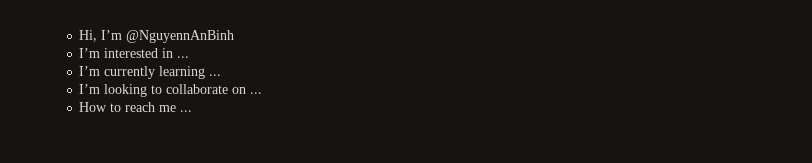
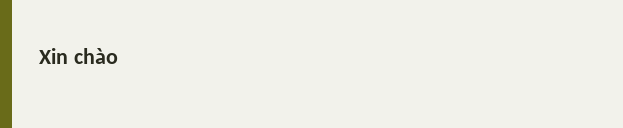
- Hi, I’m @NguyennAnBinh
- I’m interested in ...
- I’m currently learning ...
- I’m looking to collaborate on ...
- How to reach me ...
+ Xin chào

